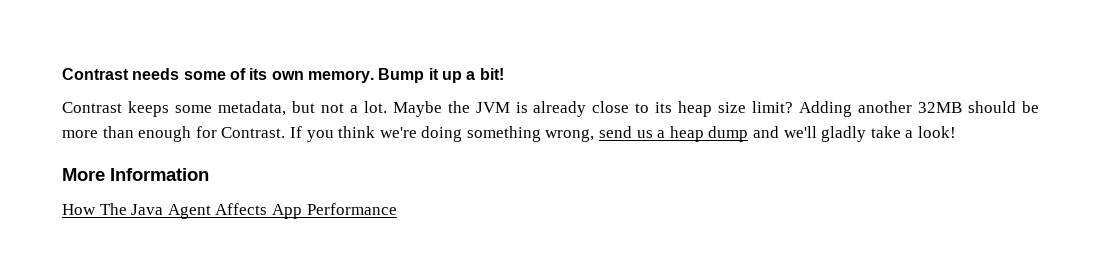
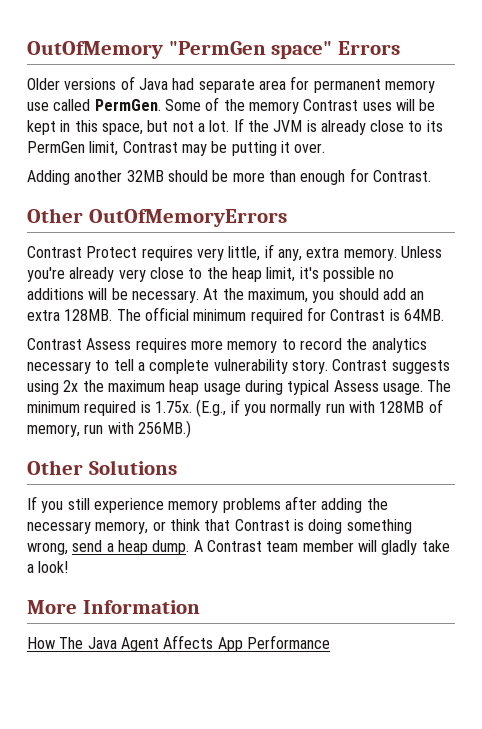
- Contrast needs some of its own memory. Bump it up a bit!
- Contrast keeps some metadata, but not a lot.
+ OutOfMemory "PermGen space" Errors
+ Older versions of Java had separate area for permanent memory use called PermGen. Some of the memory Contrast uses will be kept in this space, but not a lot.
- Maybe the JVM is already close to its heap size limit? Adding another 32MB should be more than enough for Contrast. If you think we're doing something wrong, send us a heap dump and we'll gladly take a look!
+ If the JVM is already close to its PermGen limit, Contrast may be putting it over.
+ Adding another 32MB should be more than enough for Contrast.
+ Other OutOfMemoryErrors
+ Contrast Protect requires very little, if any, extra memory. Unless you're already very close to the heap limit, it's possible no additions will be necessary. At the maximum, you should add an extra 128MB. The official minimum required for Contrast is 64MB.
+ Contrast Assess requires more memory to record the analytics necessary to tell a complete vulnerability story. Contrast suggests using 2x the maximum heap usage during typical Assess usage. The minimum required is 1.75x. (E.g., if you normally run with 128MB of memory, run with 256MB.)
+ Other Solutions
+ If you still experience memory problems after adding the necessary memory, or think that Contrast is doing something wrong, send a heap dump. A Contrast team member will gladly take a look!

